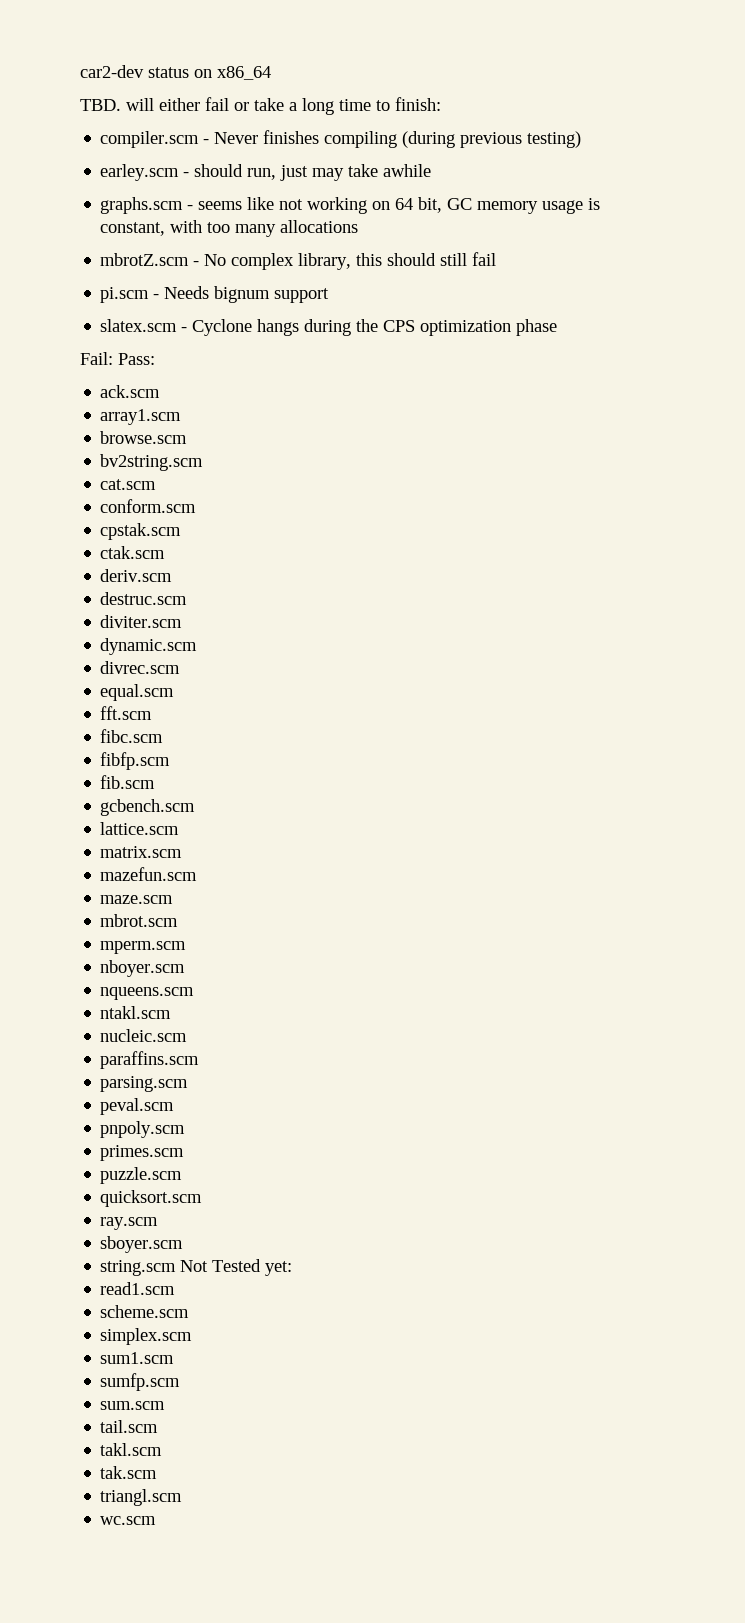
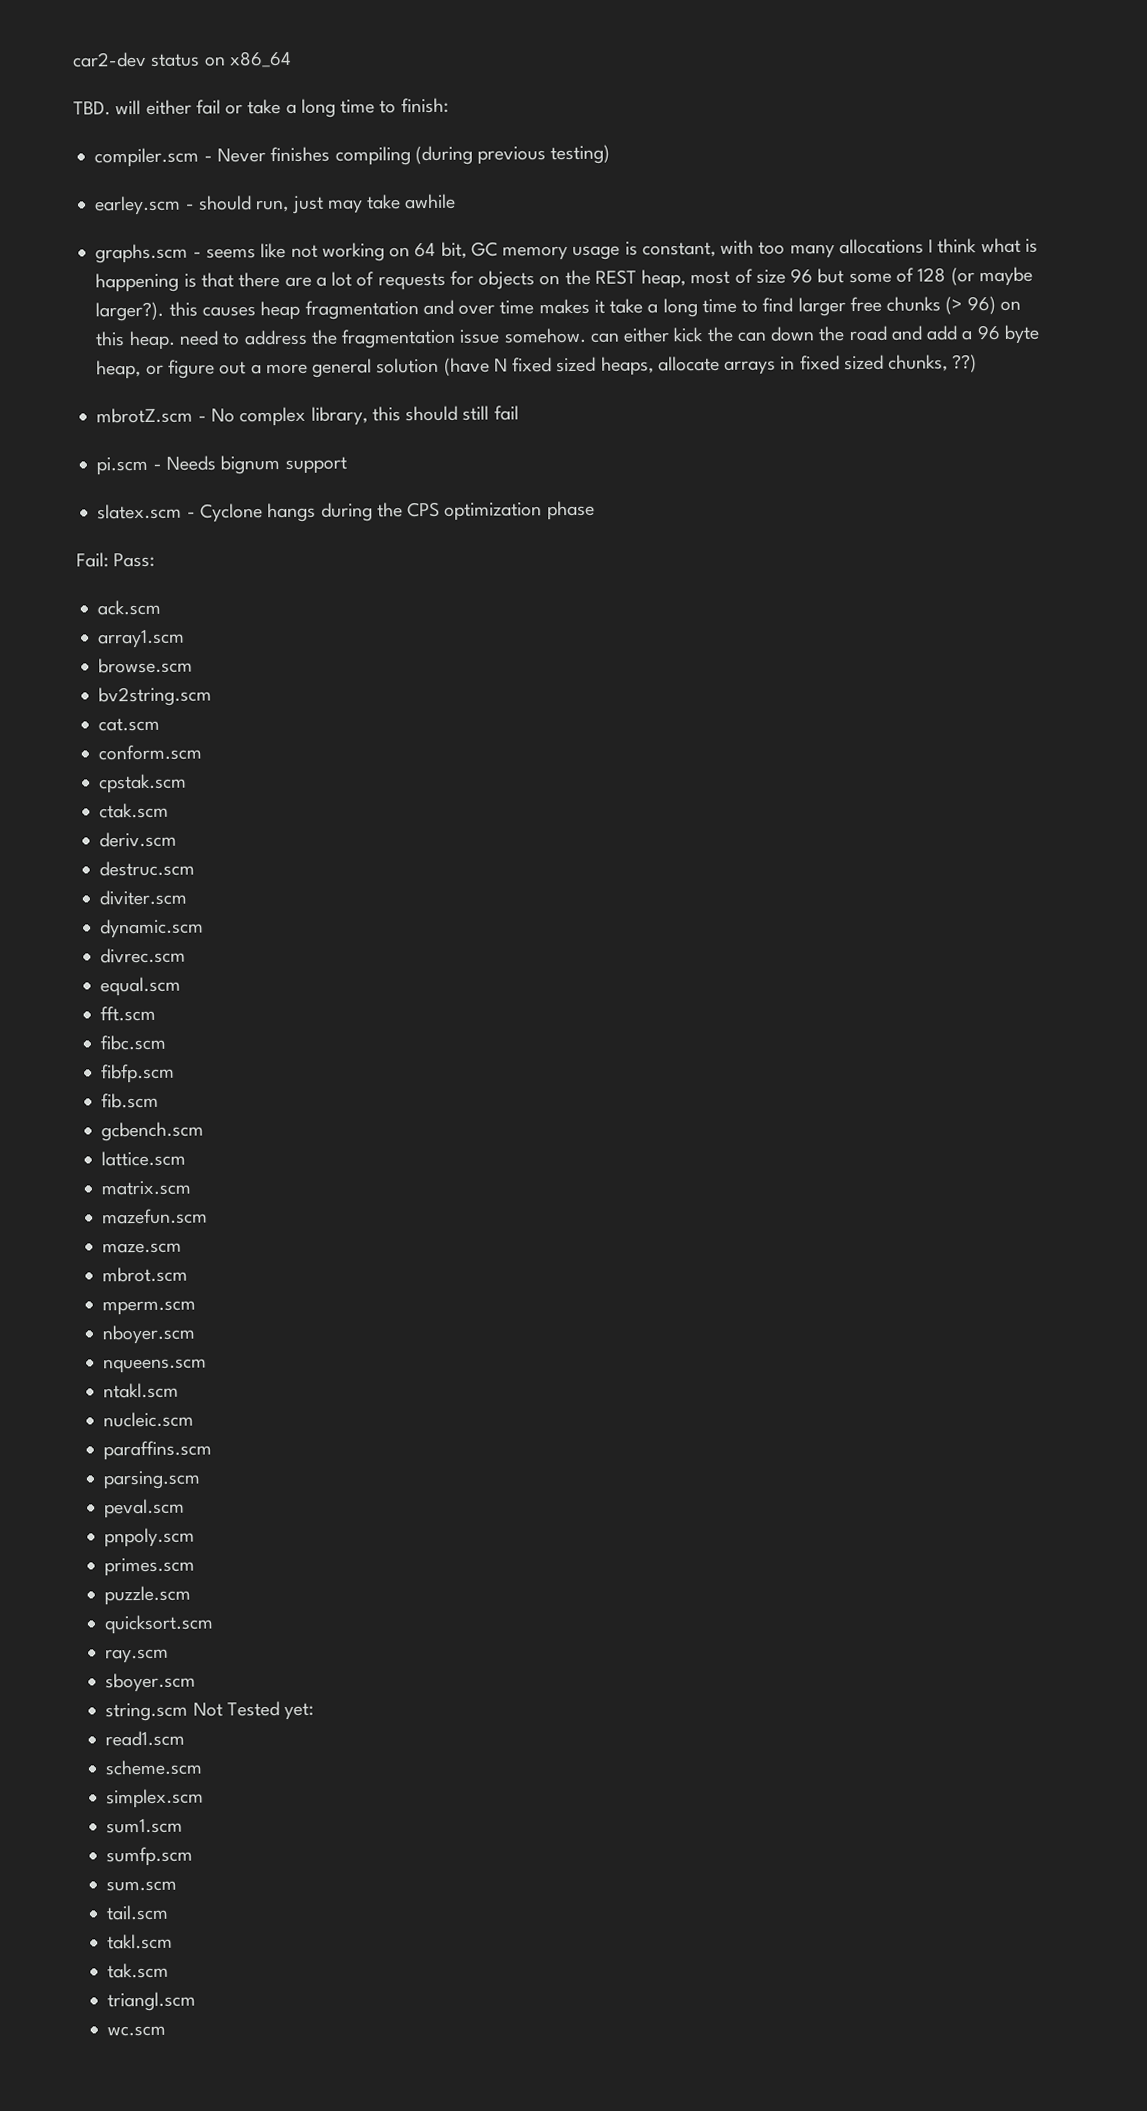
- graphs.scm - seems like not working on 64 bit, GC memory usage is constant, with too many allocations
+ graphs.scm - seems like not working on 64 bit, GC memory usage is constant, with too many allocations I think what is happening is that there are a lot of requests for objects on the REST heap, most of size 96 but some of 128 (or maybe larger?). this causes heap fragmentation and over time makes it take a long time to find larger free chunks (> 96) on this heap. need to address the fragmentation issue somehow. can either kick the can down the road and add a 96 byte heap, or figure out a more general solution (have N fixed sized heaps, allocate arrays in fixed sized chunks, ??)

